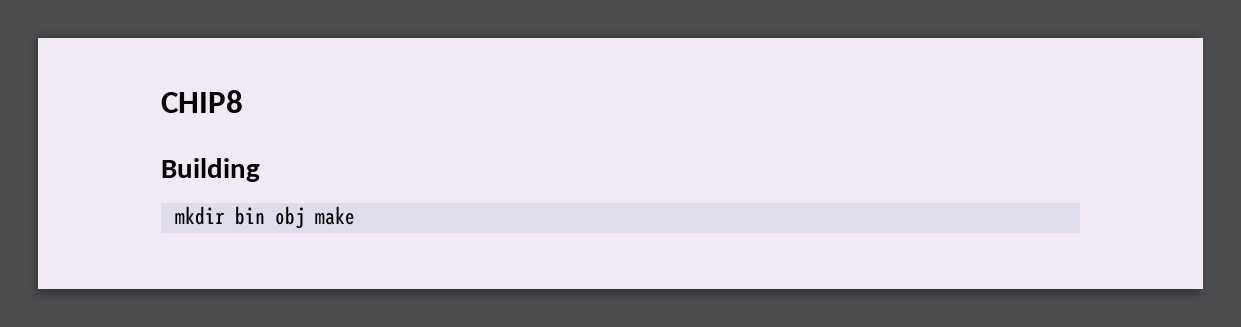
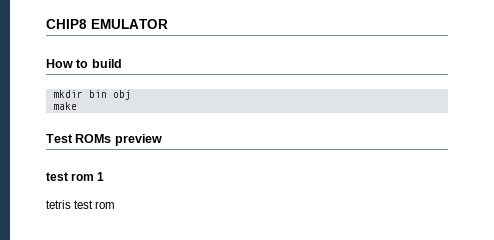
- CHIP8
- Building
+ CHIP8 EMULATOR
+ How to build
- mkdir bin obj make
+ mkdir bin obj
+ make
+ Test ROMs preview
+ test rom 1
+ tetris test rom

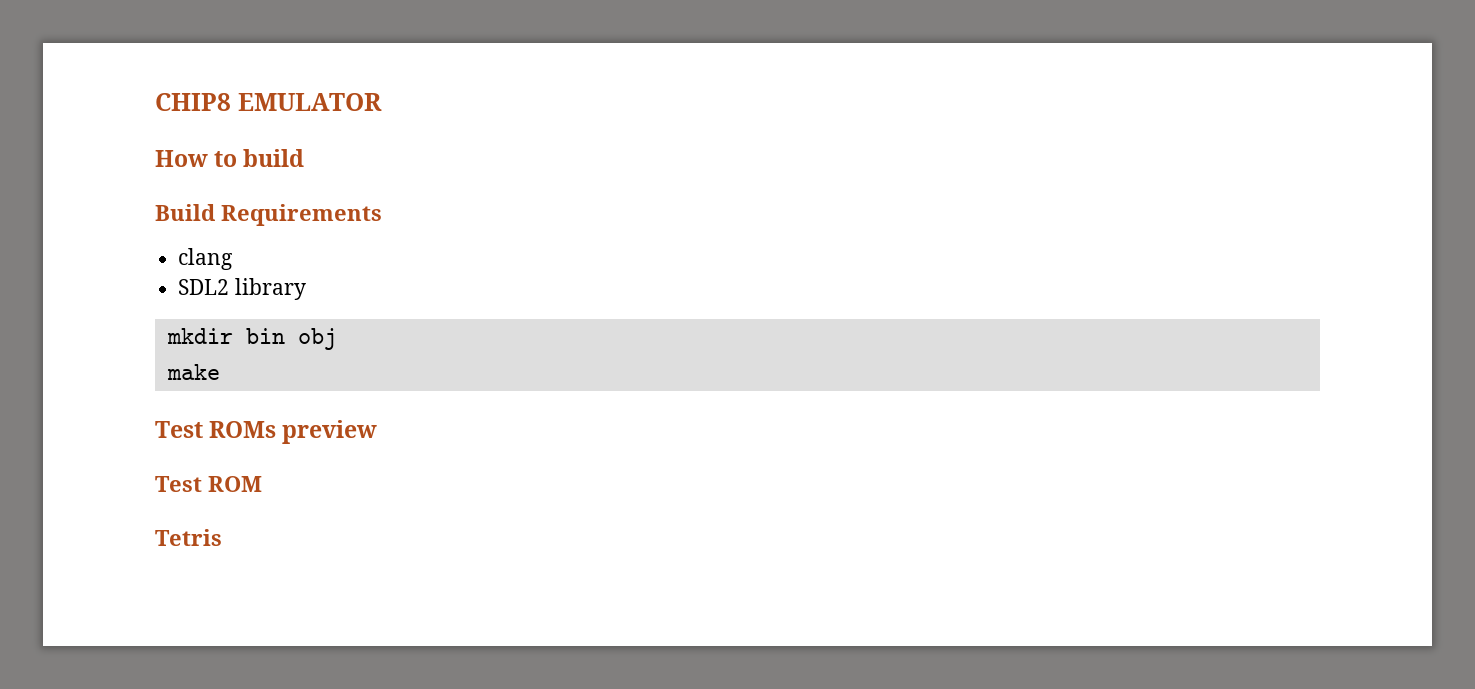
+ Build Requirements
+ clang
+ SDL2 library
- test rom 1
- tetris test rom
+ Test ROM
+ Tetris

